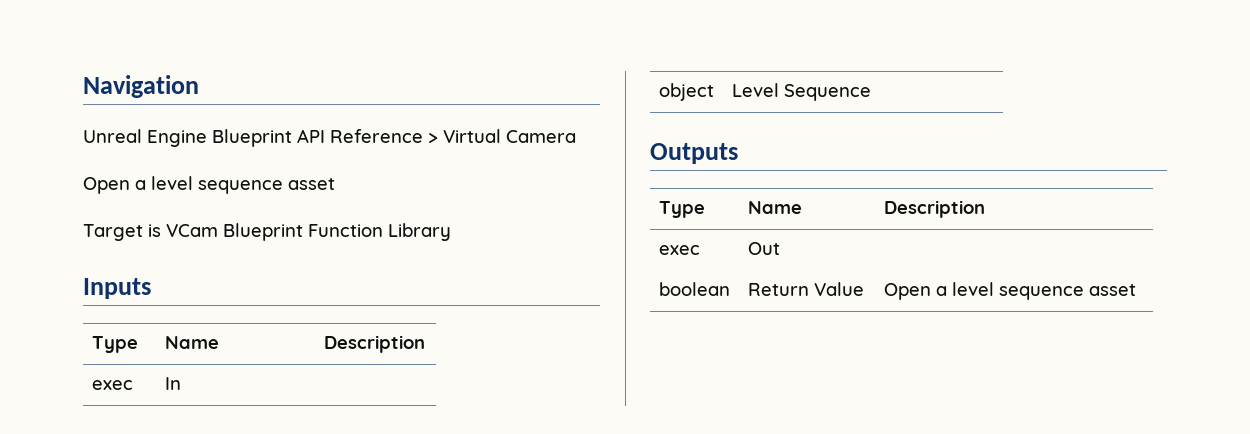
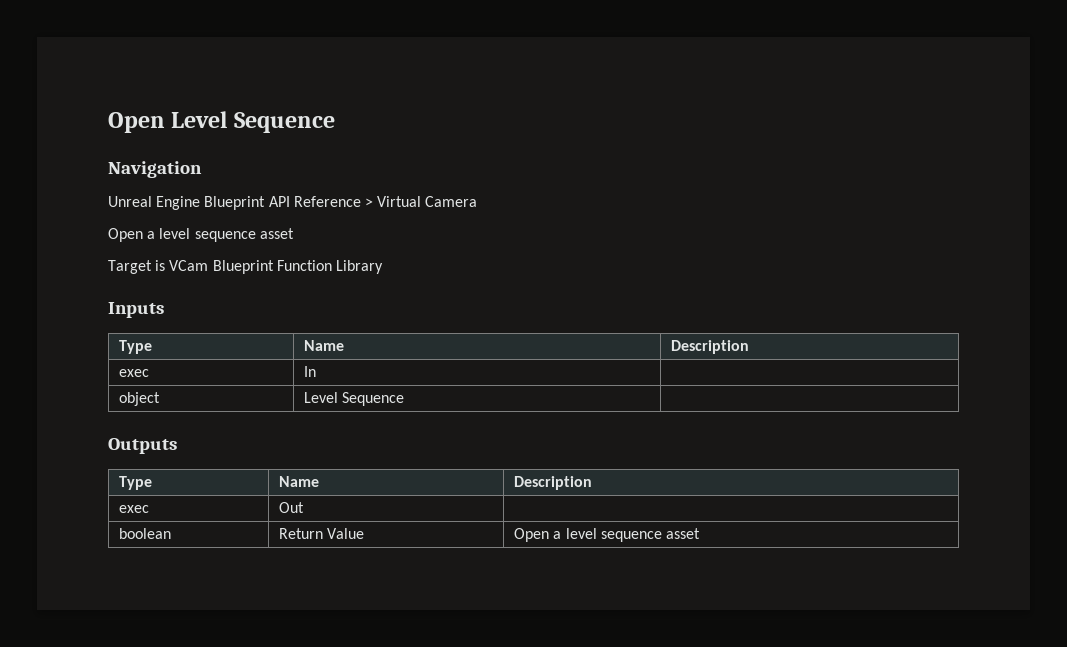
+ Open Level Sequence

